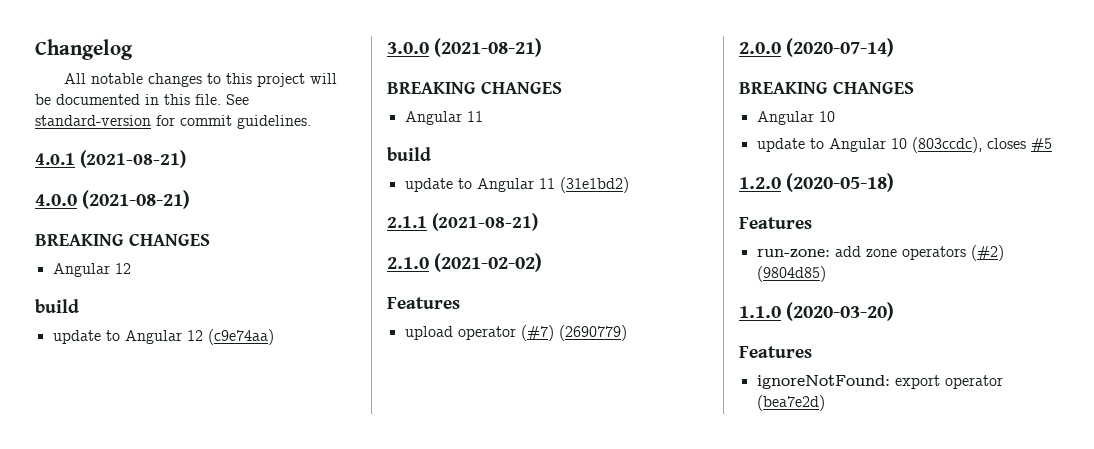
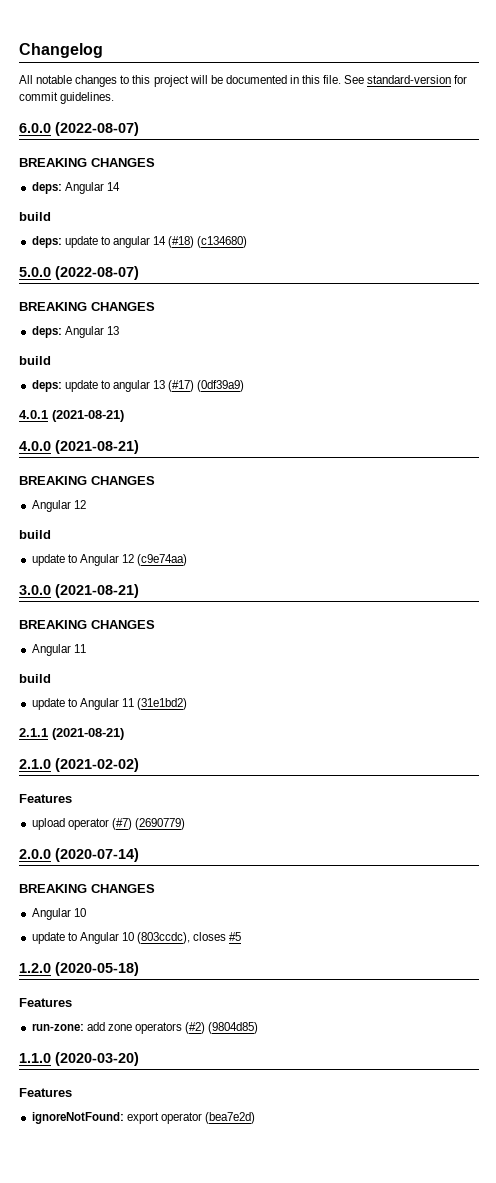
+ 6.0.0 (2022-08-07)
+ BREAKING CHANGES
+ deps: Angular 14
+ build
+ deps: update to angular 14 (#18) (c134680)
+ 5.0.0 (2022-08-07)
+ BREAKING CHANGES
+ deps: Angular 13
+ build
+ deps: update to angular 13 (#17) (0df39a9)

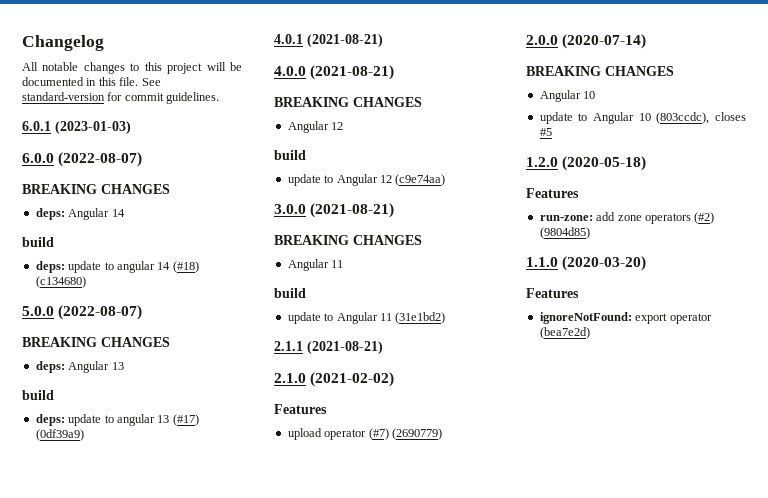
+ 6.0.1 (2023-01-03)

